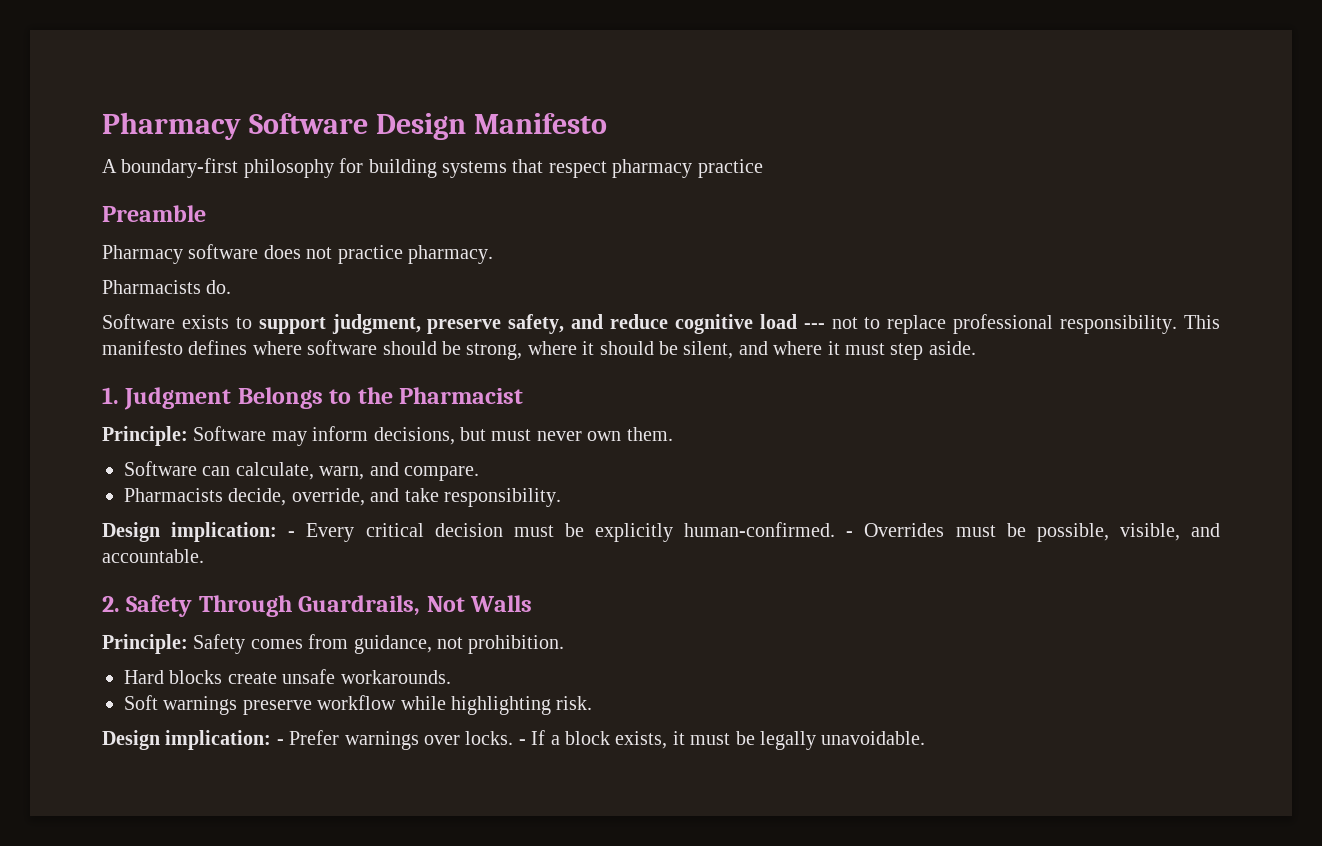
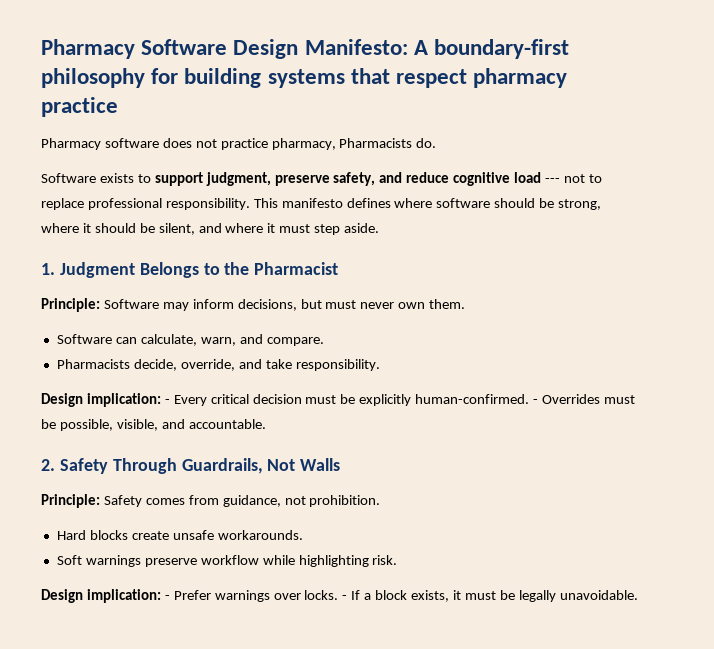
- Pharmacy Software Design Manifesto
- A boundary-first philosophy for building systems that respect pharmacy practice
+ Pharmacy Software Design Manifesto: A boundary-first philosophy for building systems that respect pharmacy practice
- Preamble
- Pharmacy software does not practice pharmacy.
- Pharmacists do.
+ Pharmacy software does not practice pharmacy, Pharmacists do.

